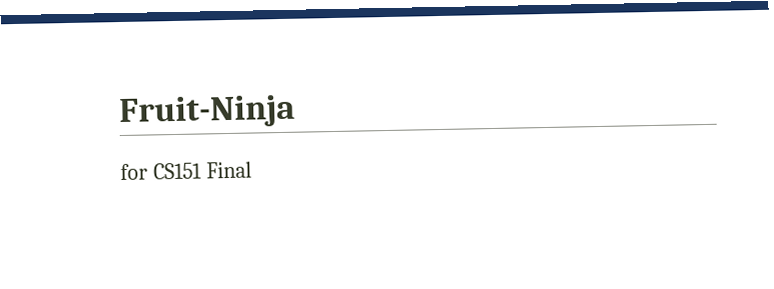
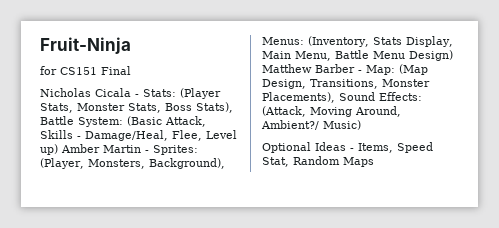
+ Nicholas Cicala - Stats: (Player Stats, Monster Stats, Boss Stats), Battle System: (Basic Attack, Skills - Damage/Heal, Flee, Level up) Amber Martin - Sprites: (Player, Monsters, Background), Menus: (Inventory, Stats Display, Main Menu, Battle Menu Design) Matthew Barber - Map: (Map Design, Transitions, Monster Placements), Sound Effects: (Attack, Moving Around, Ambient?/ Music)
+ Optional Ideas - Items, Speed Stat, Random Maps

